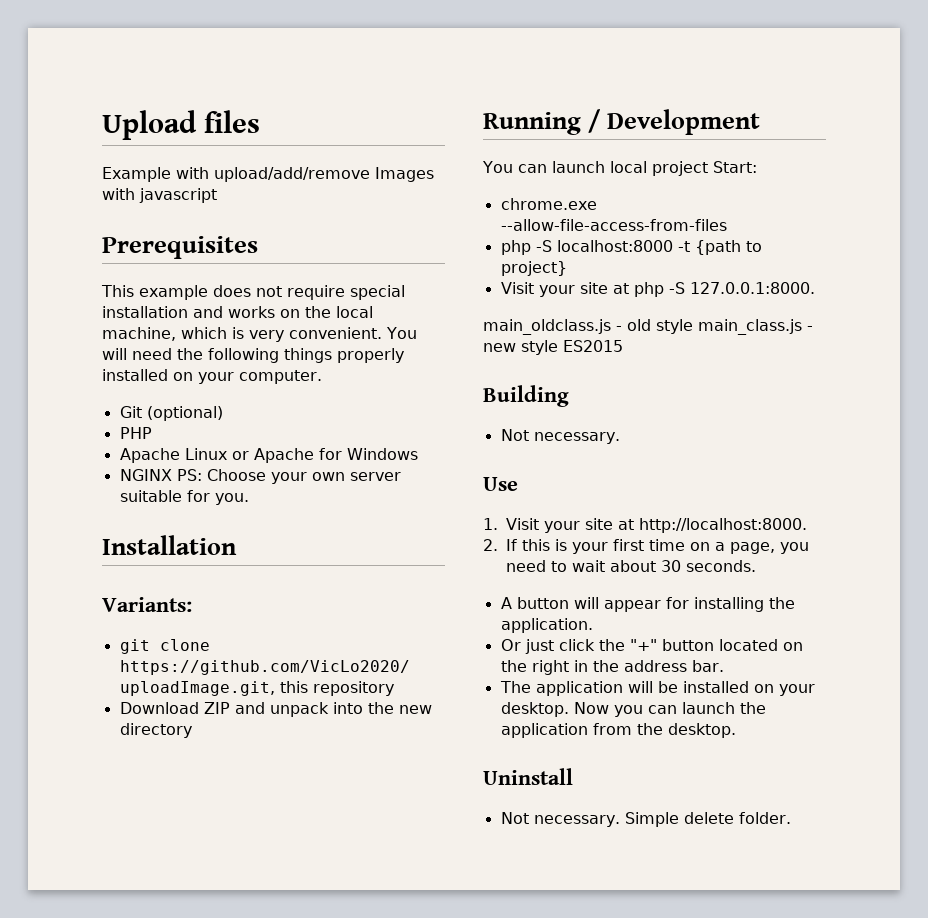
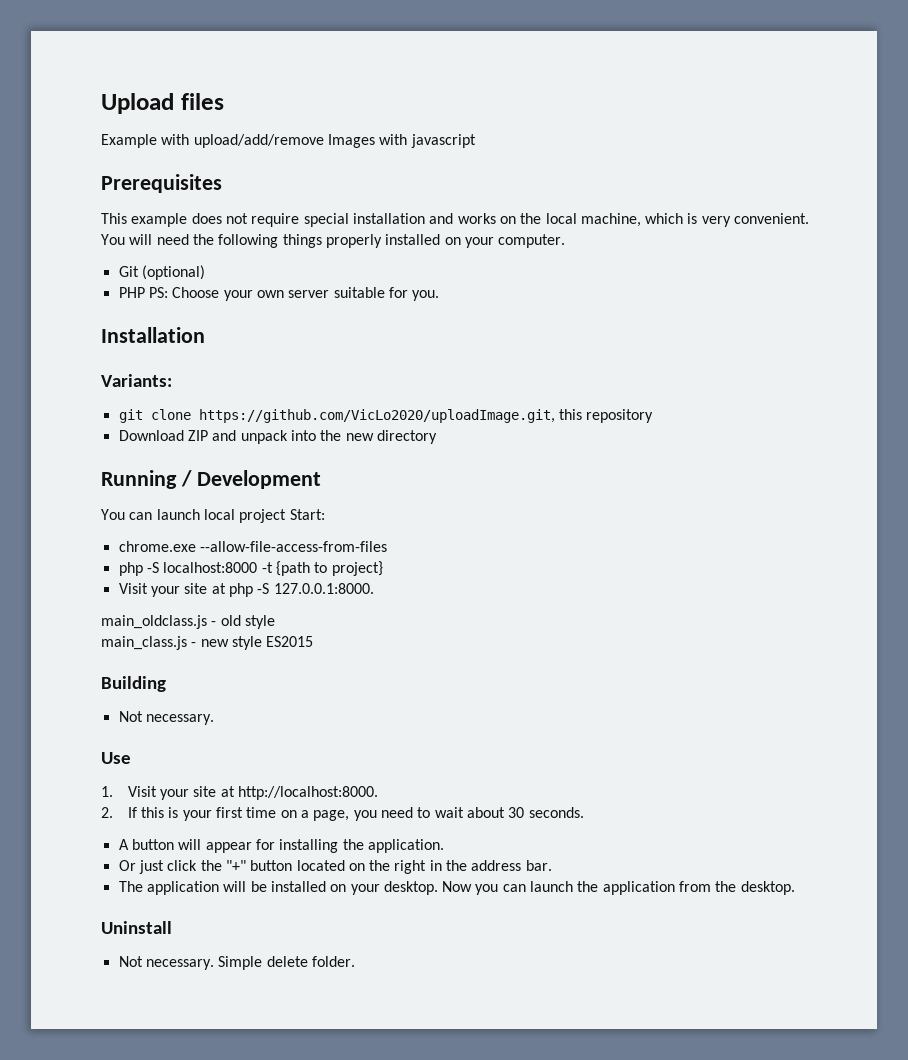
- PHP
- Apache Linux or Apache for Windows
- NGINX PS: Choose your own server suitable for you.
+ PHP PS: Choose your own server suitable for you.
- main_oldclass.js - old style main_class.js - new style ES2015
+ main_oldclass.js - old style
+ main_class.js - new style ES2015

